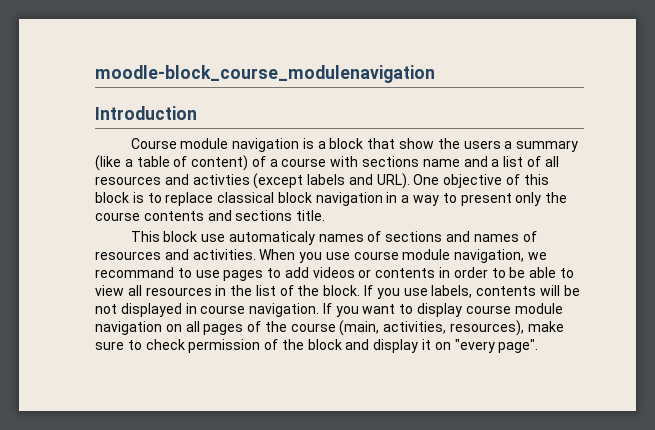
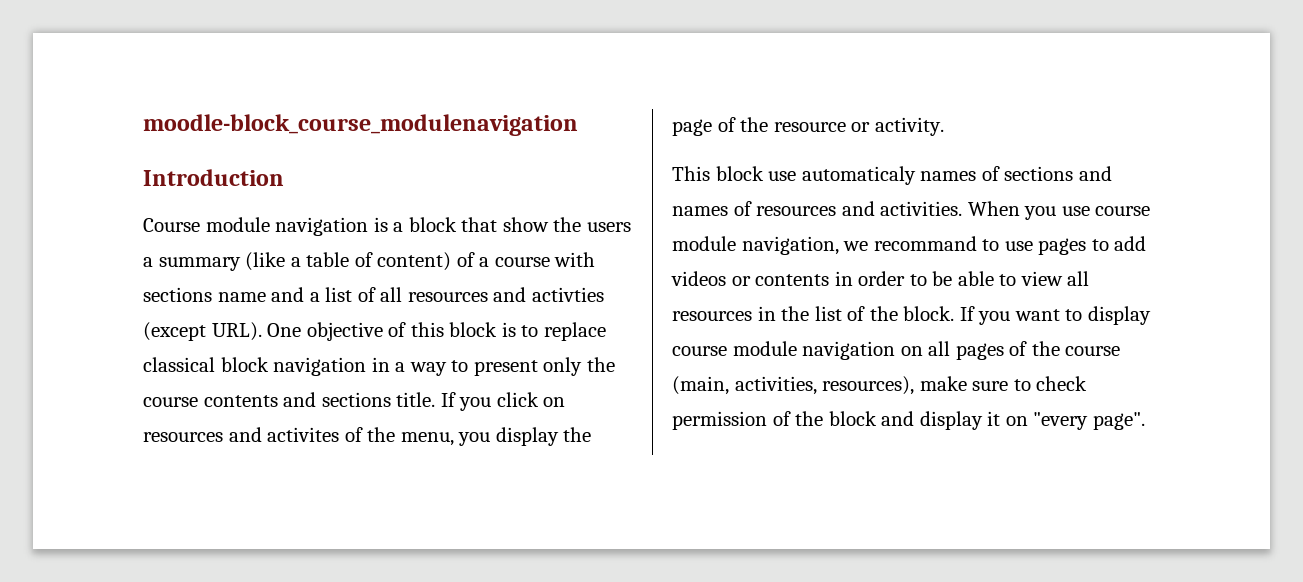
- Course module navigation is a block that show the users a summary (like a table of content) of a course with sections name and a list of all resources and activties (except labels and URL).
+ Course module navigation is a block that show the users a summary (like a table of content) of a course with sections name and a list of all resources and activties (except URL).
+ If you click on resources and activites of the menu, you display the page of the resource or activity.
- If you use labels, contents will be not displayed in course navigation. If you want to display course module navigation on all pages of the course (main, activities, resources), make sure to check permission of the block and display it on "every page".
+ If you want to display course module navigation on all pages of the course (main, activities, resources), make sure to check permission of the block and display it on "every page".

